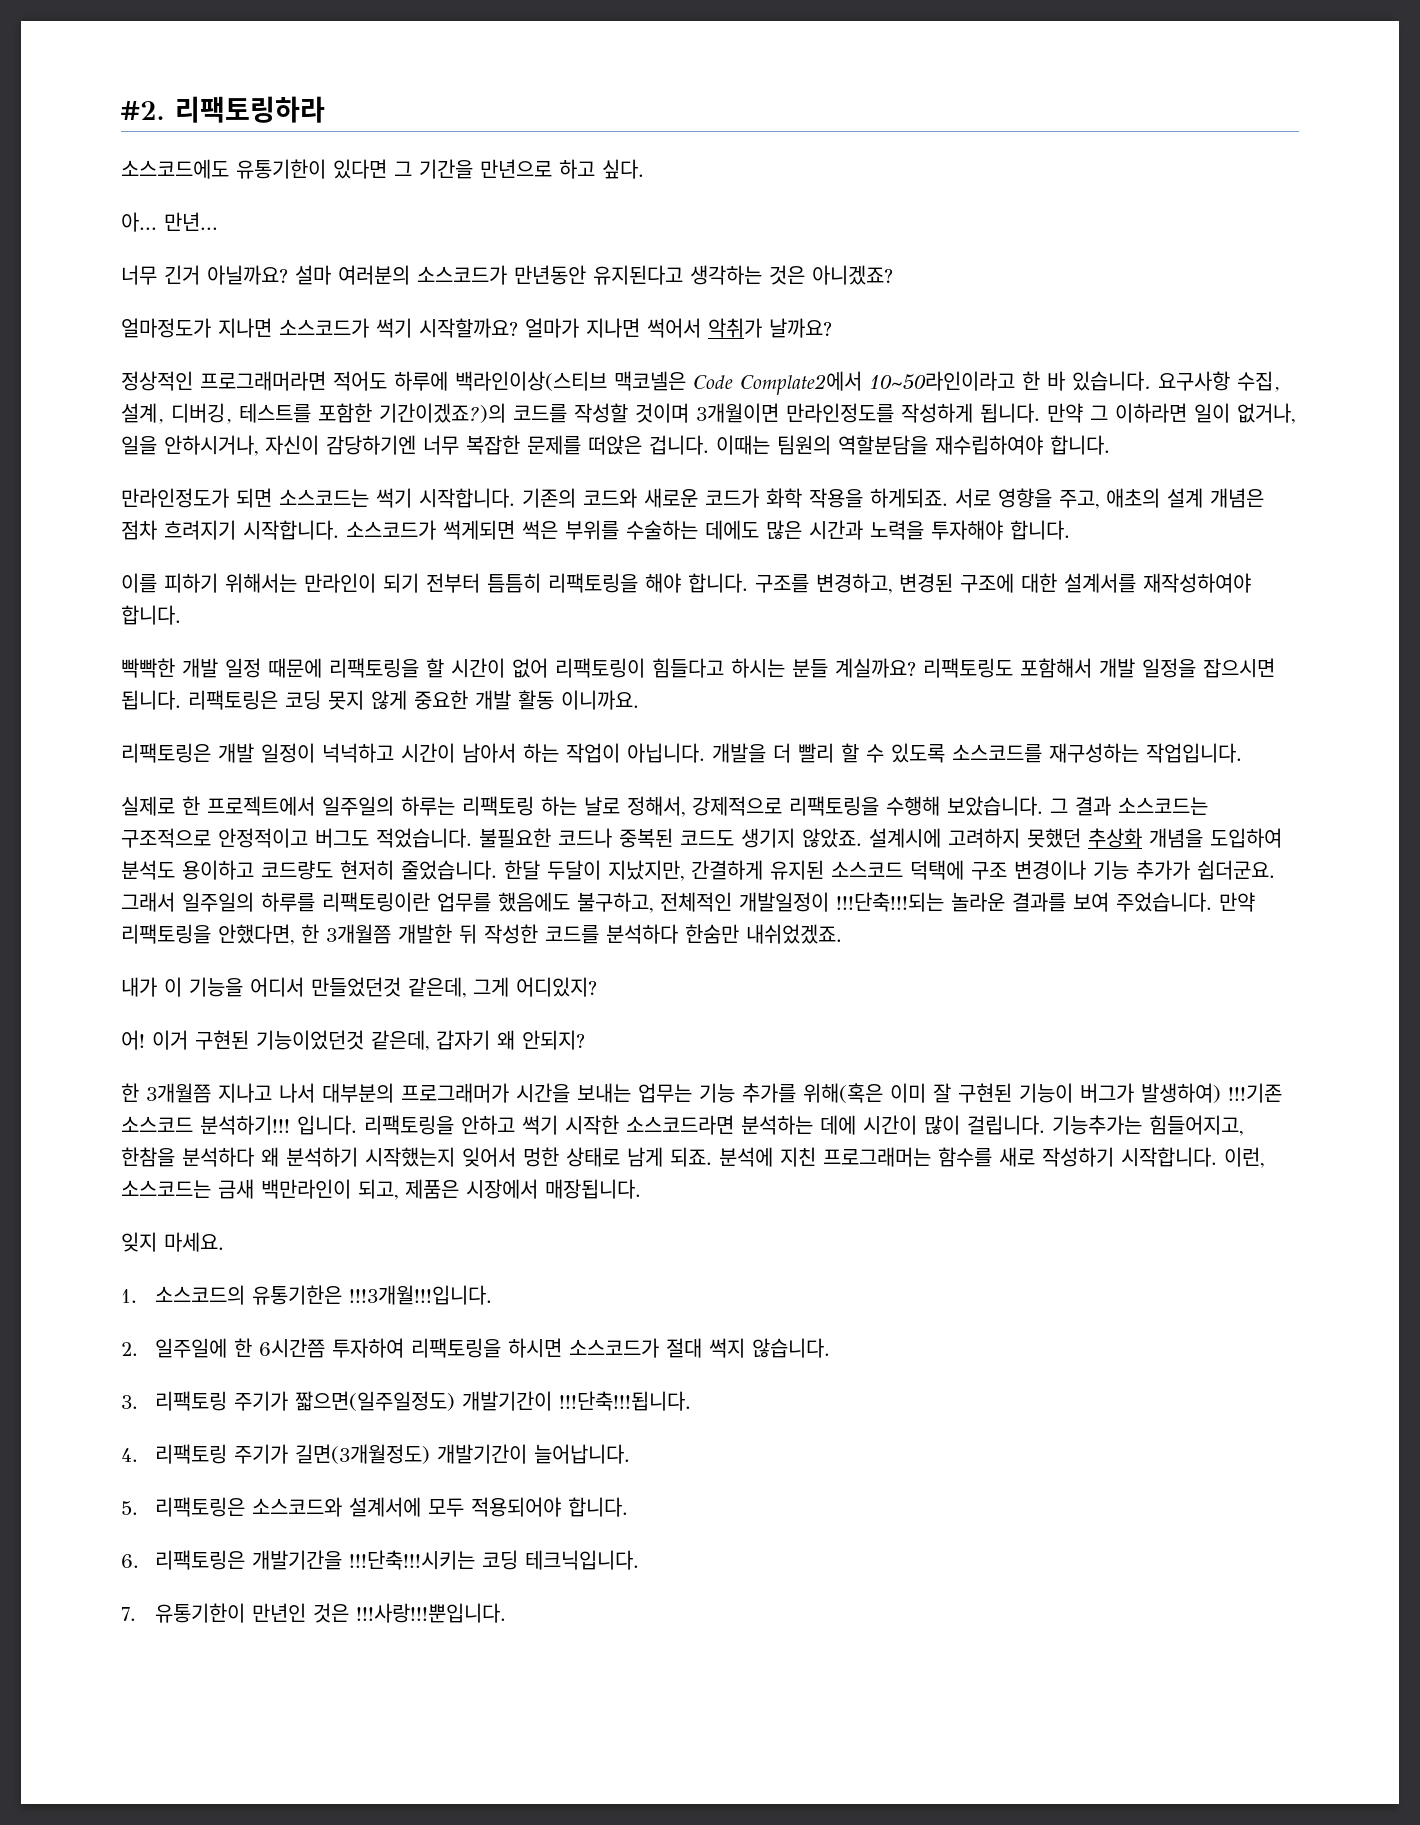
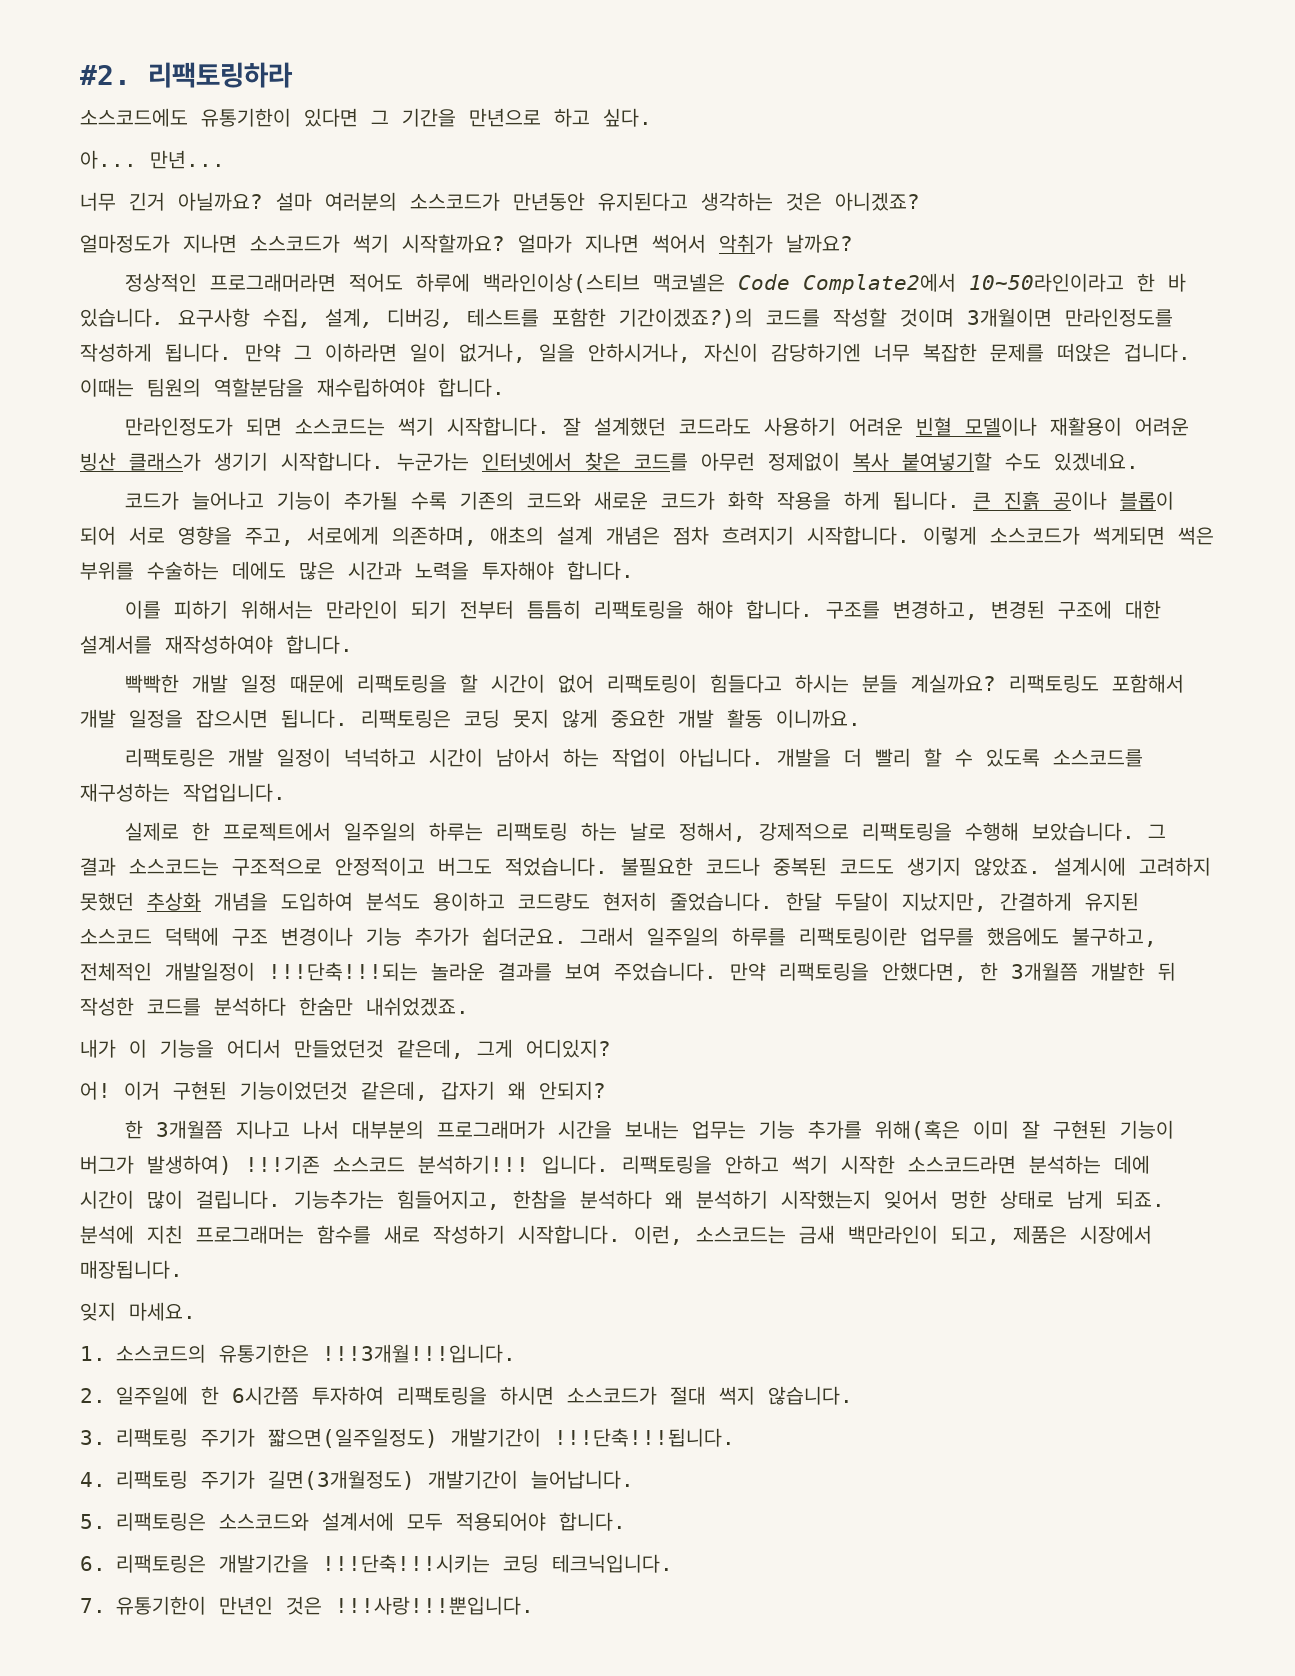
- 기존의 코드와 새로운 코드가 화학 작용을 하게되죠. 서로 영향을 주고, 애초의 설계 개념은 점차 흐려지기 시작합니다.
+ 잘 설계했던 코드라도 사용하기 어려운 빈혈 모델이나 재활용이 어려운 빙산 클래스가 생기기 시작합니다. 누군가는 인터넷에서 찾은 코드를 아무런 정제없이 복사 붙여넣기할 수도 있겠네요.
+ 코드가 늘어나고 기능이 추가될 수록 기존의 코드와 새로운 코드가 화학 작용을 하게 됩니다. 큰 진흙 공이나 블롭이 되어 서로 영향을 주고, 서로에게 의존하며, 애초의 설계 개념은 점차 흐려지기 시작합니다.
- 소스코드가 썩게되면 썩은 부위를 수술하는 데에도 많은 시간과 노력을 투자해야 합니다.
+ 이렇게 소스코드가 썩게되면 썩은 부위를 수술하는 데에도 많은 시간과 노력을 투자해야 합니다.

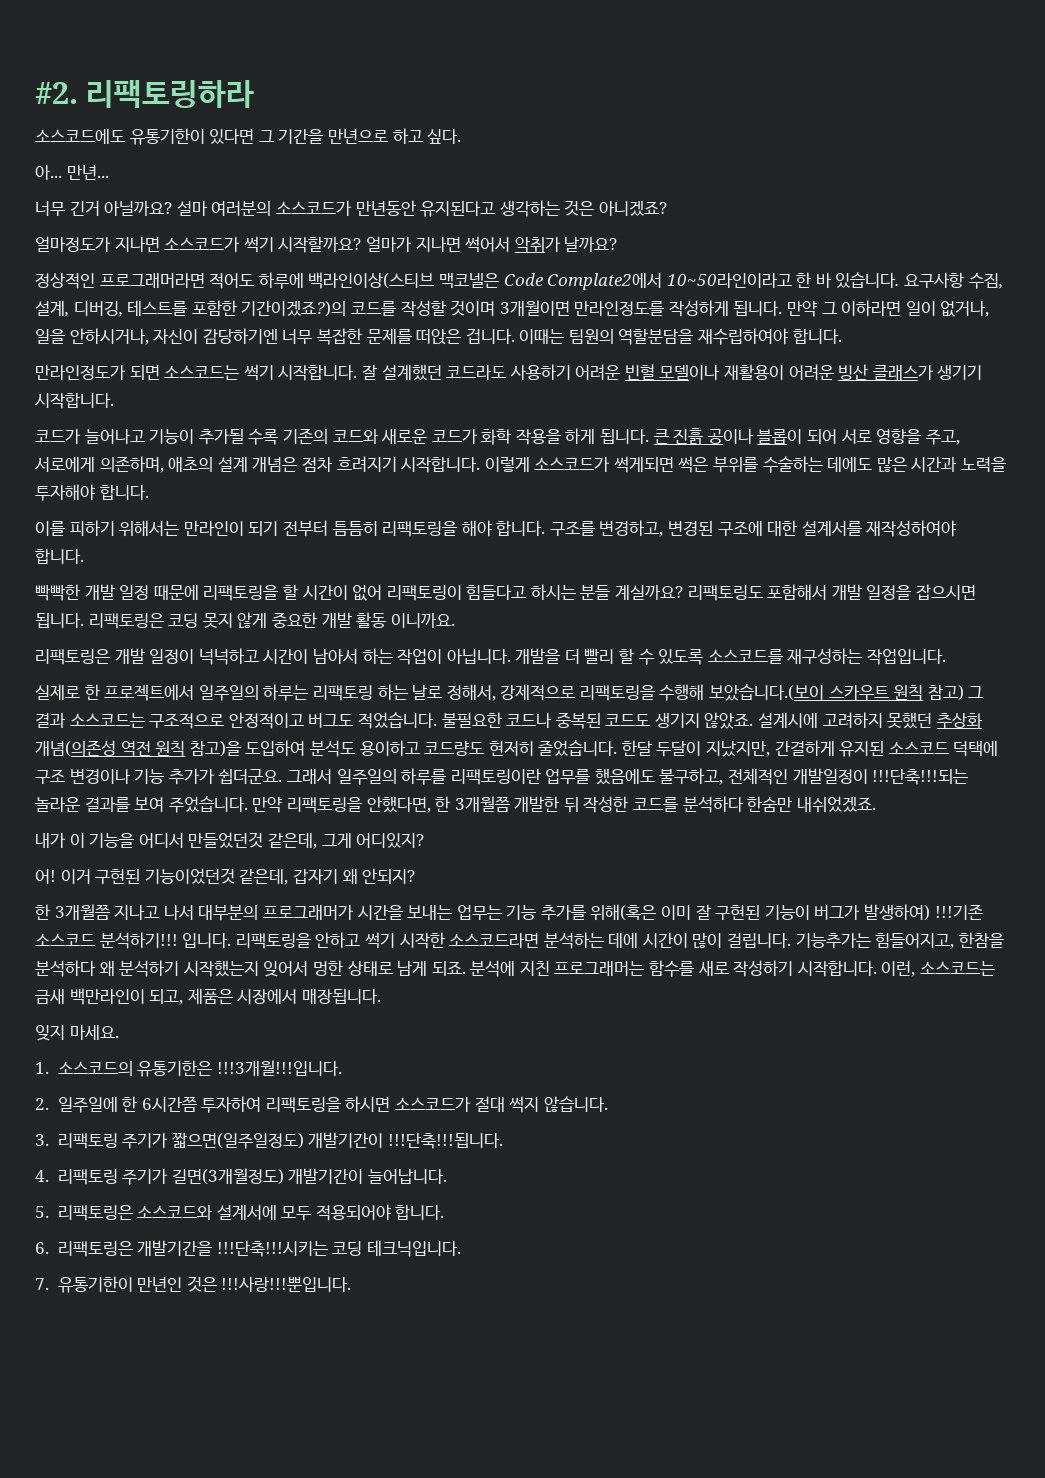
- 누군가는 인터넷에서 찾은 코드를 아무런 정제없이 복사 붙여넣기할 수도 있겠네요.
- 실제로 한 프로젝트에서 일주일의 하루는 리팩토링 하는 날로 정해서, 강제적으로 리팩토링을 수행해 보았습니다. 그 결과 소스코드는 구조적으로 안정적이고 버그도 적었습니다.
+ 실제로 한 프로젝트에서 일주일의 하루는 리팩토링 하는 날로 정해서, 강제적으로 리팩토링을 수행해 보았습니다.(보이 스카우트 원칙 참고) 그 결과 소스코드는 구조적으로 안정적이고 버그도 적었습니다.
- 설계시에 고려하지 못했던 추상화 개념을 도입하여 분석도 용이하고 코드량도 현저히 줄었습니다.
+ 설계시에 고려하지 못했던 추상화 개념(의존성 역전 원칙 참고)을 도입하여 분석도 용이하고 코드량도 현저히 줄었습니다.

